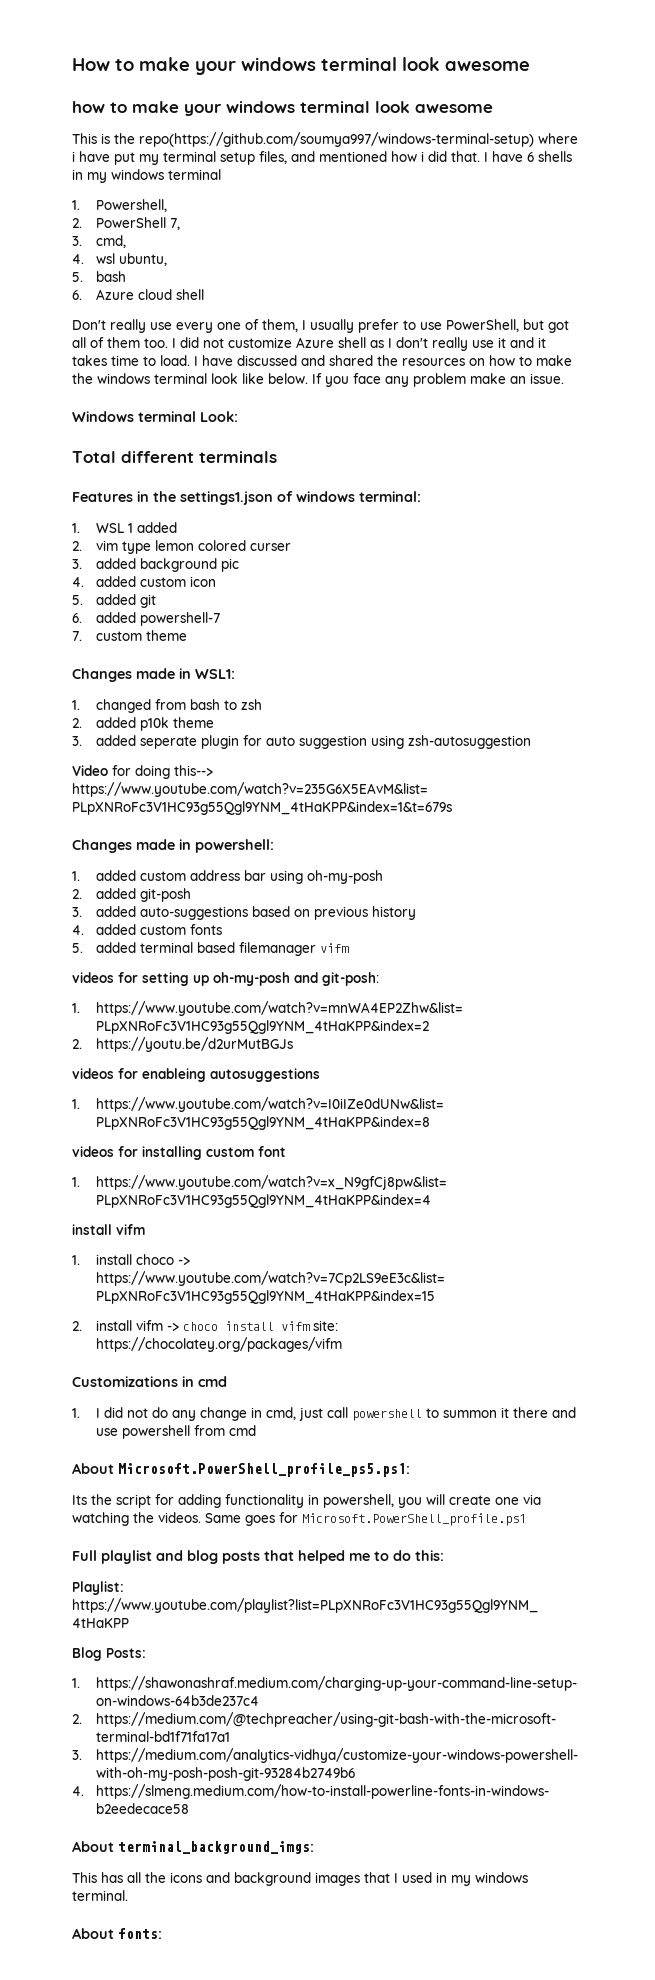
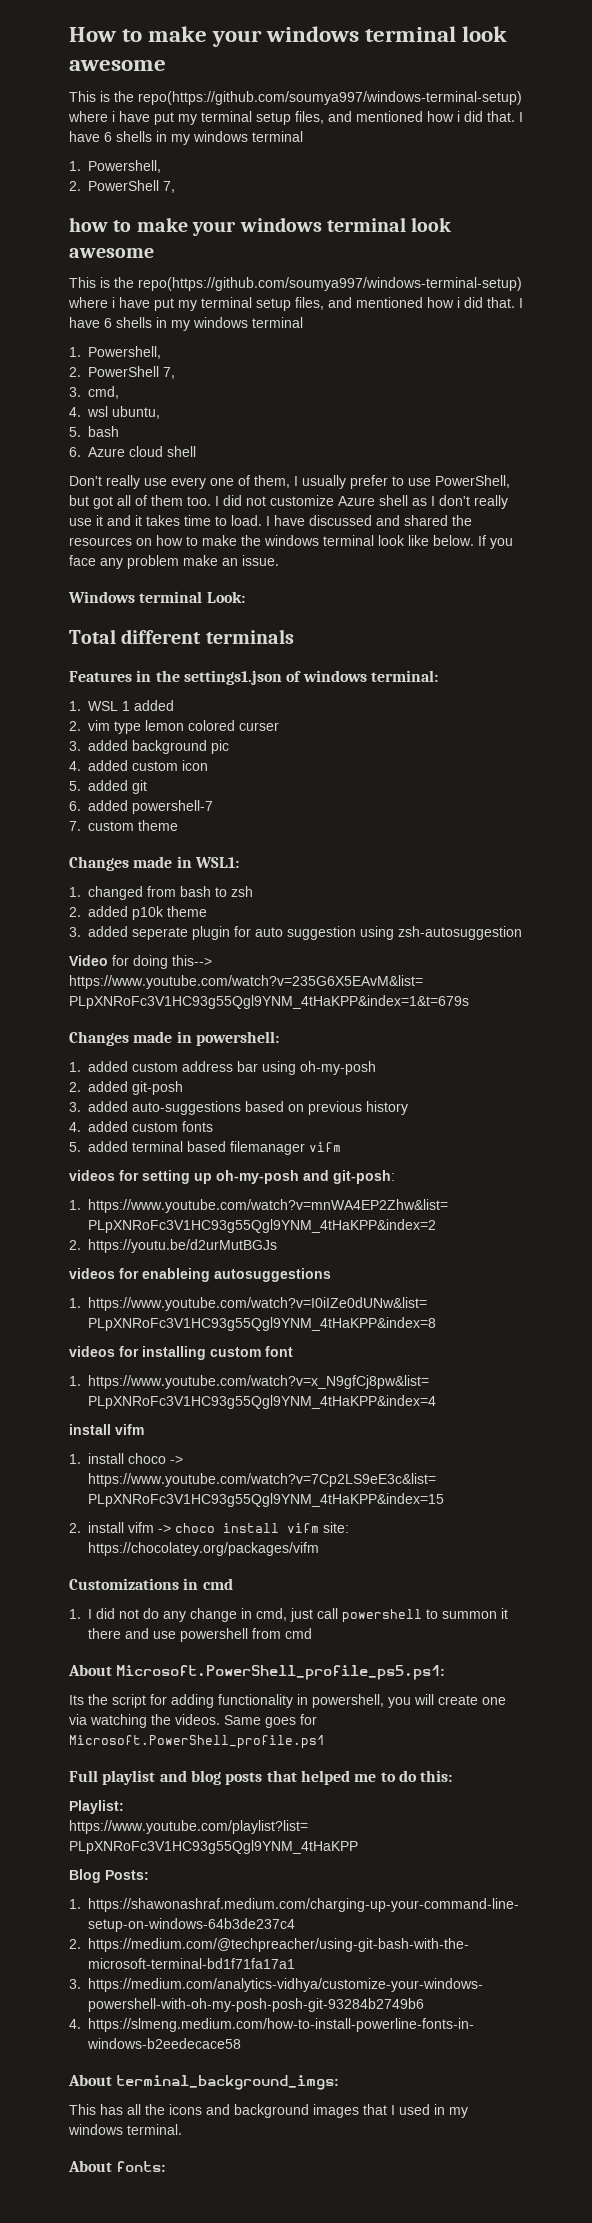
  How to make your windows terminal look awesome
+ This is the repo(https://github.com/soumya997/windows-terminal-setup) where i have put my terminal setup files, and mentioned how i did that. I have 6 shells in my windows terminal
+ 1. Powershell,
+ 2. PowerShell 7,

